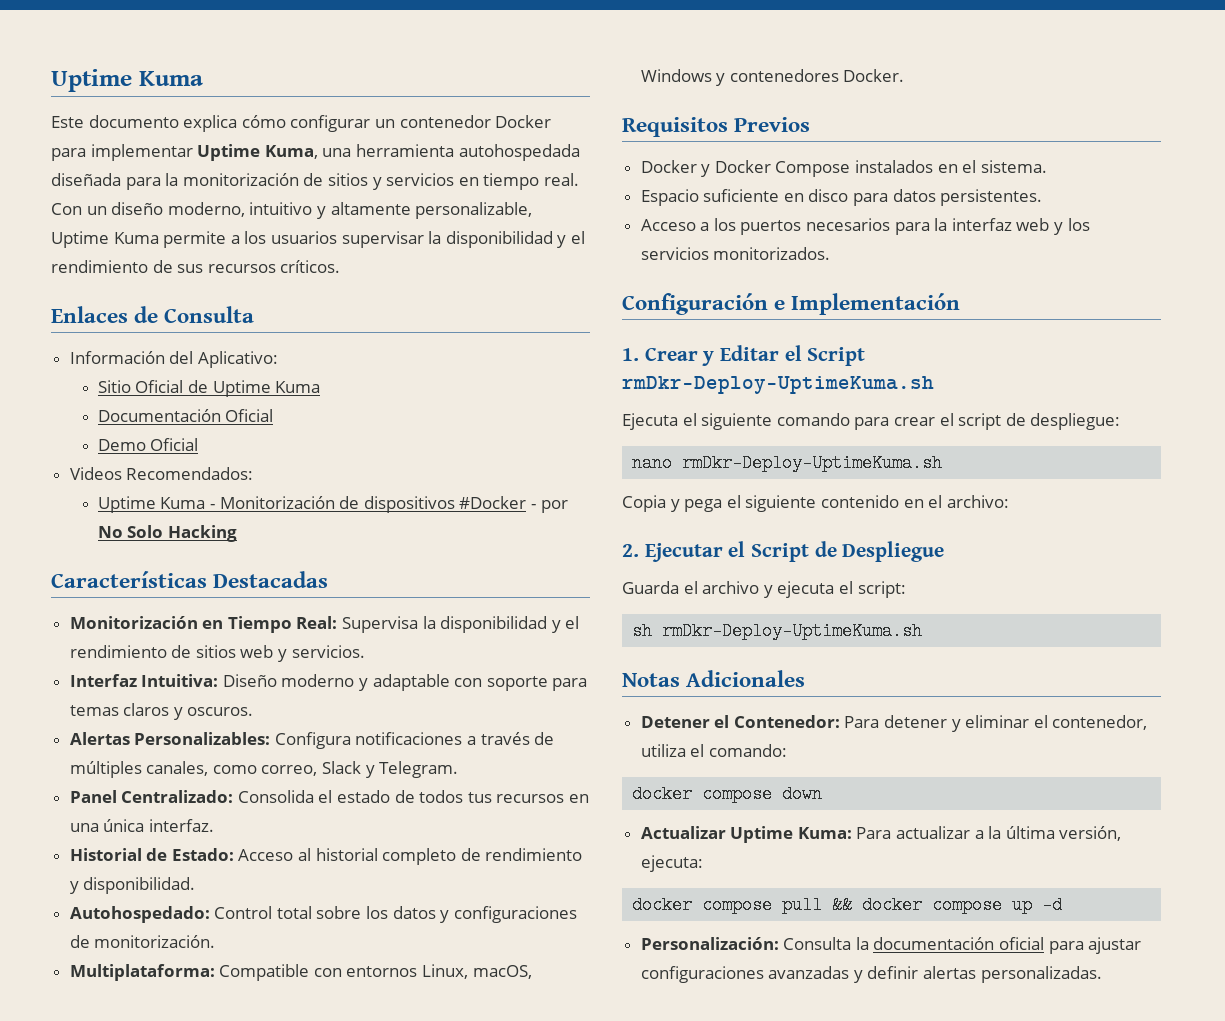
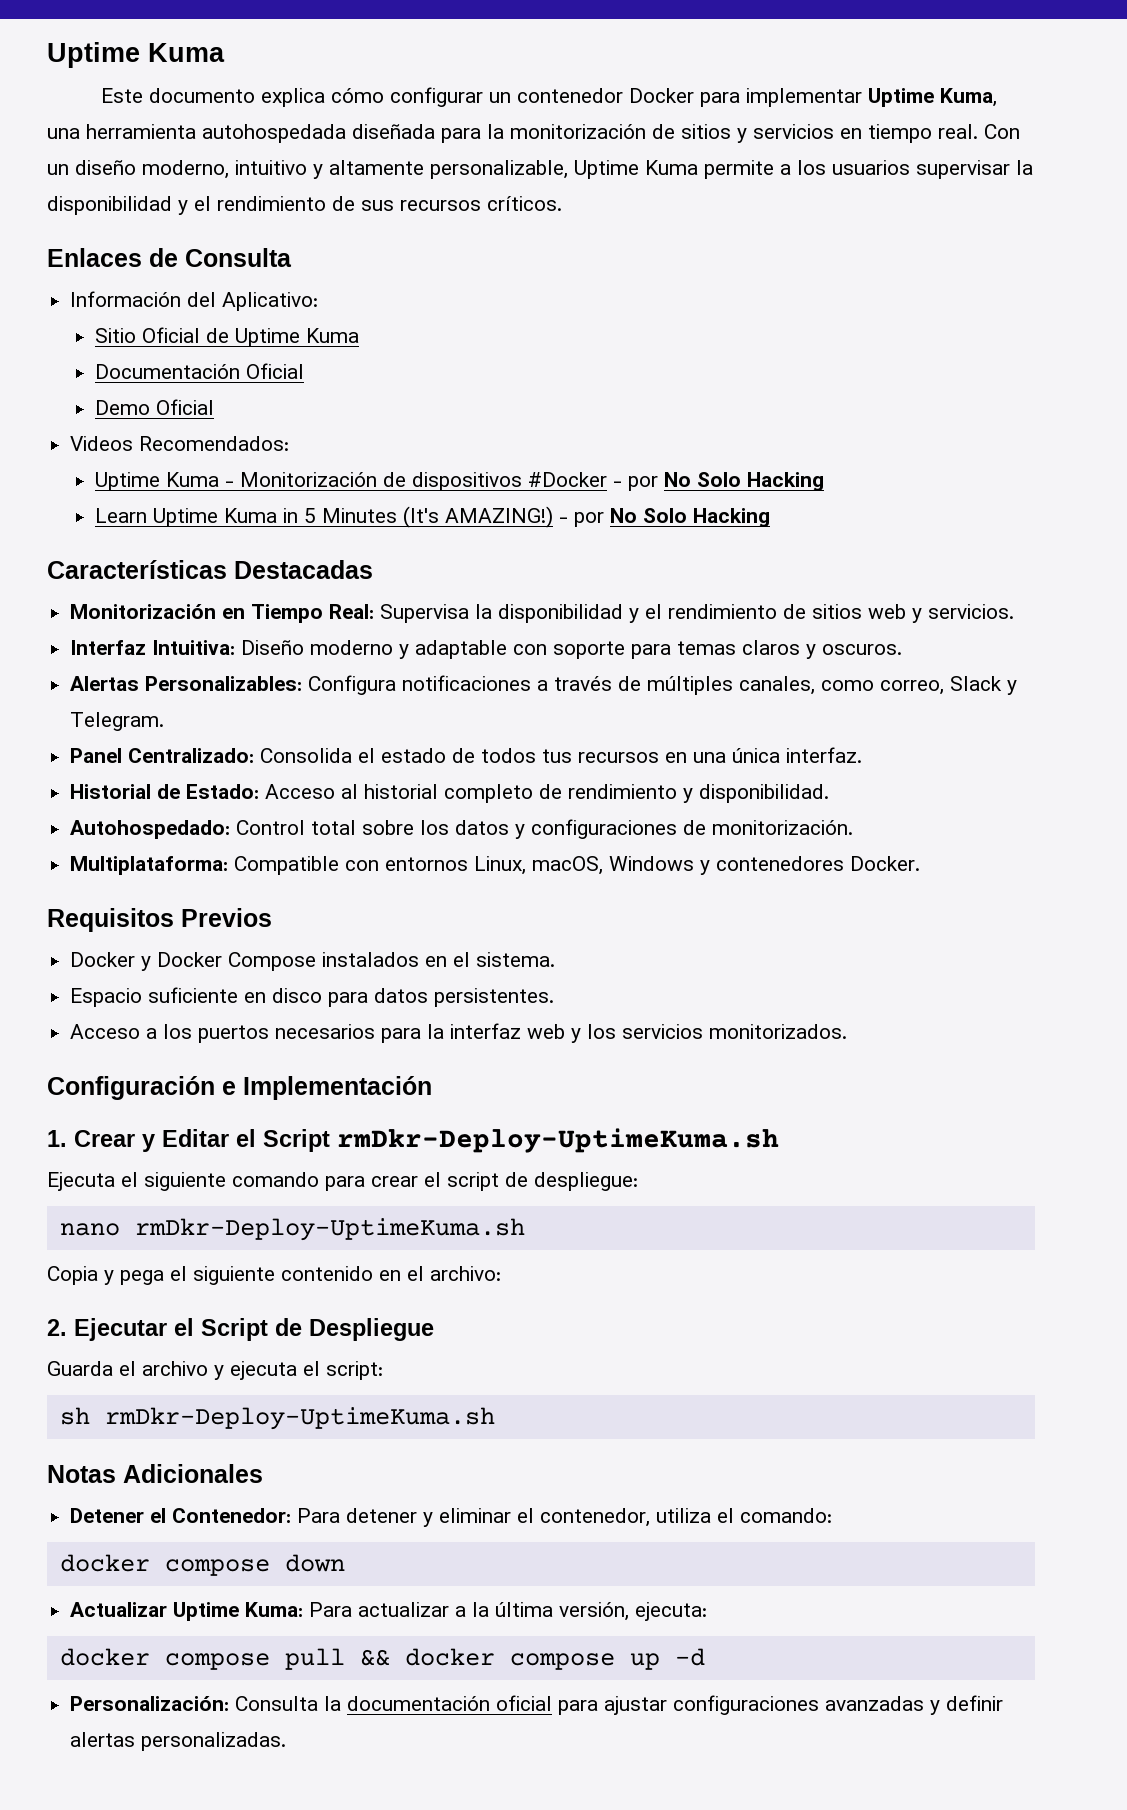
+ Learn Uptime Kuma in 5 Minutes (It's AMAZING!) - por No Solo Hacking

